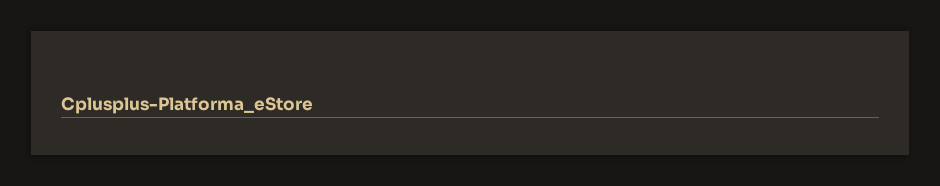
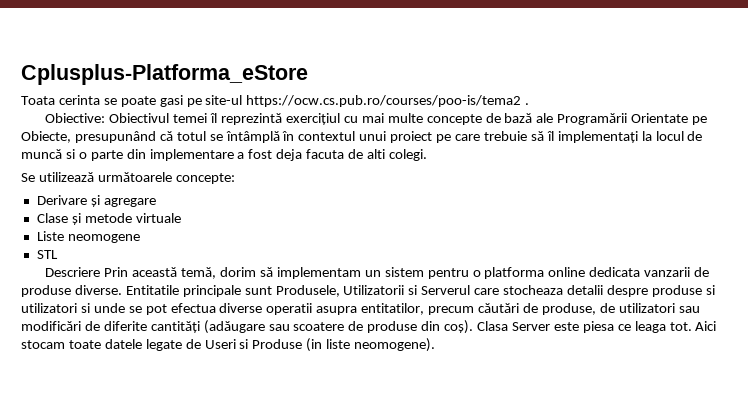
+ Toata cerinta se poate gasi pe site-ul https://ocw.cs.pub.ro/courses/poo-is/tema2 .
+ Obiective: Obiectivul temei îl reprezintă exercițiul cu mai multe concepte de bază ale Programării Orientate pe Obiecte, presupunând că totul se întâmplă în contextul unui proiect pe care trebuie să îl implementați la locul de muncă si o parte din implementare a fost deja facuta de alti colegi.
+ Se utilizează următoarele concepte:
+ Derivare și agregare
+ Clase și metode virtuale
+ Liste neomogene
+ STL
+ Descriere Prin această temă, dorim să implementam un sistem pentru o platforma online dedicata vanzarii de produse diverse. Entitatile principale sunt Produsele, Utilizatorii si Serverul care stocheaza detalii despre produse si utilizatori si unde se pot efectua diverse operatii asupra entitatilor, precum căutări de produse, de utilizatori sau modificări de diferite cantități (adăugare sau scoatere de produse din coș). Clasa Server este piesa ce leaga tot. Aici stocam toate datele legate de Useri si Produse (in liste neomogene).

